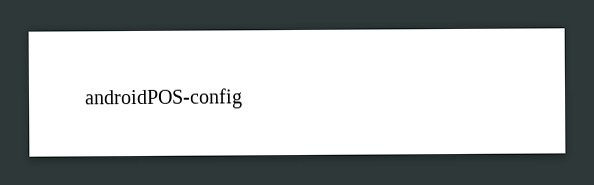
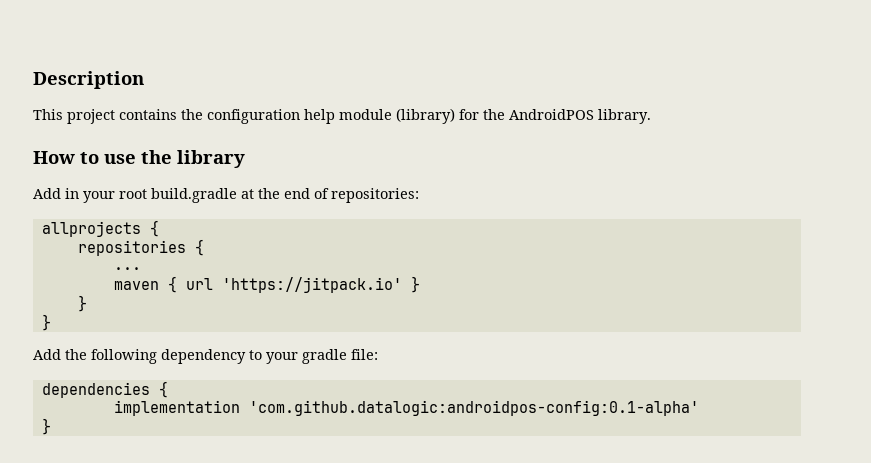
- androidPOS-config
+ Description
+ This project contains the configuration help module (library) for the AndroidPOS library.
+ How to use the library
+ Add in your root build.gradle at the end of repositories:
+ allprojects {
+ repositories {
+ ...
+ maven { url 'https://jitpack.io' }
+ }
+ }
+ Add the following dependency to your gradle file:
+ dependencies {
+ implementation 'com.github.datalogic:androidpos-config:0.1-alpha'
+ }

